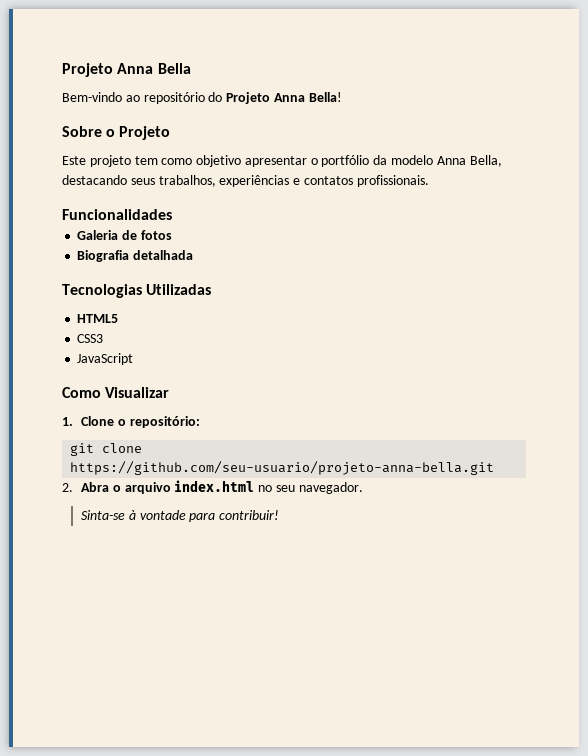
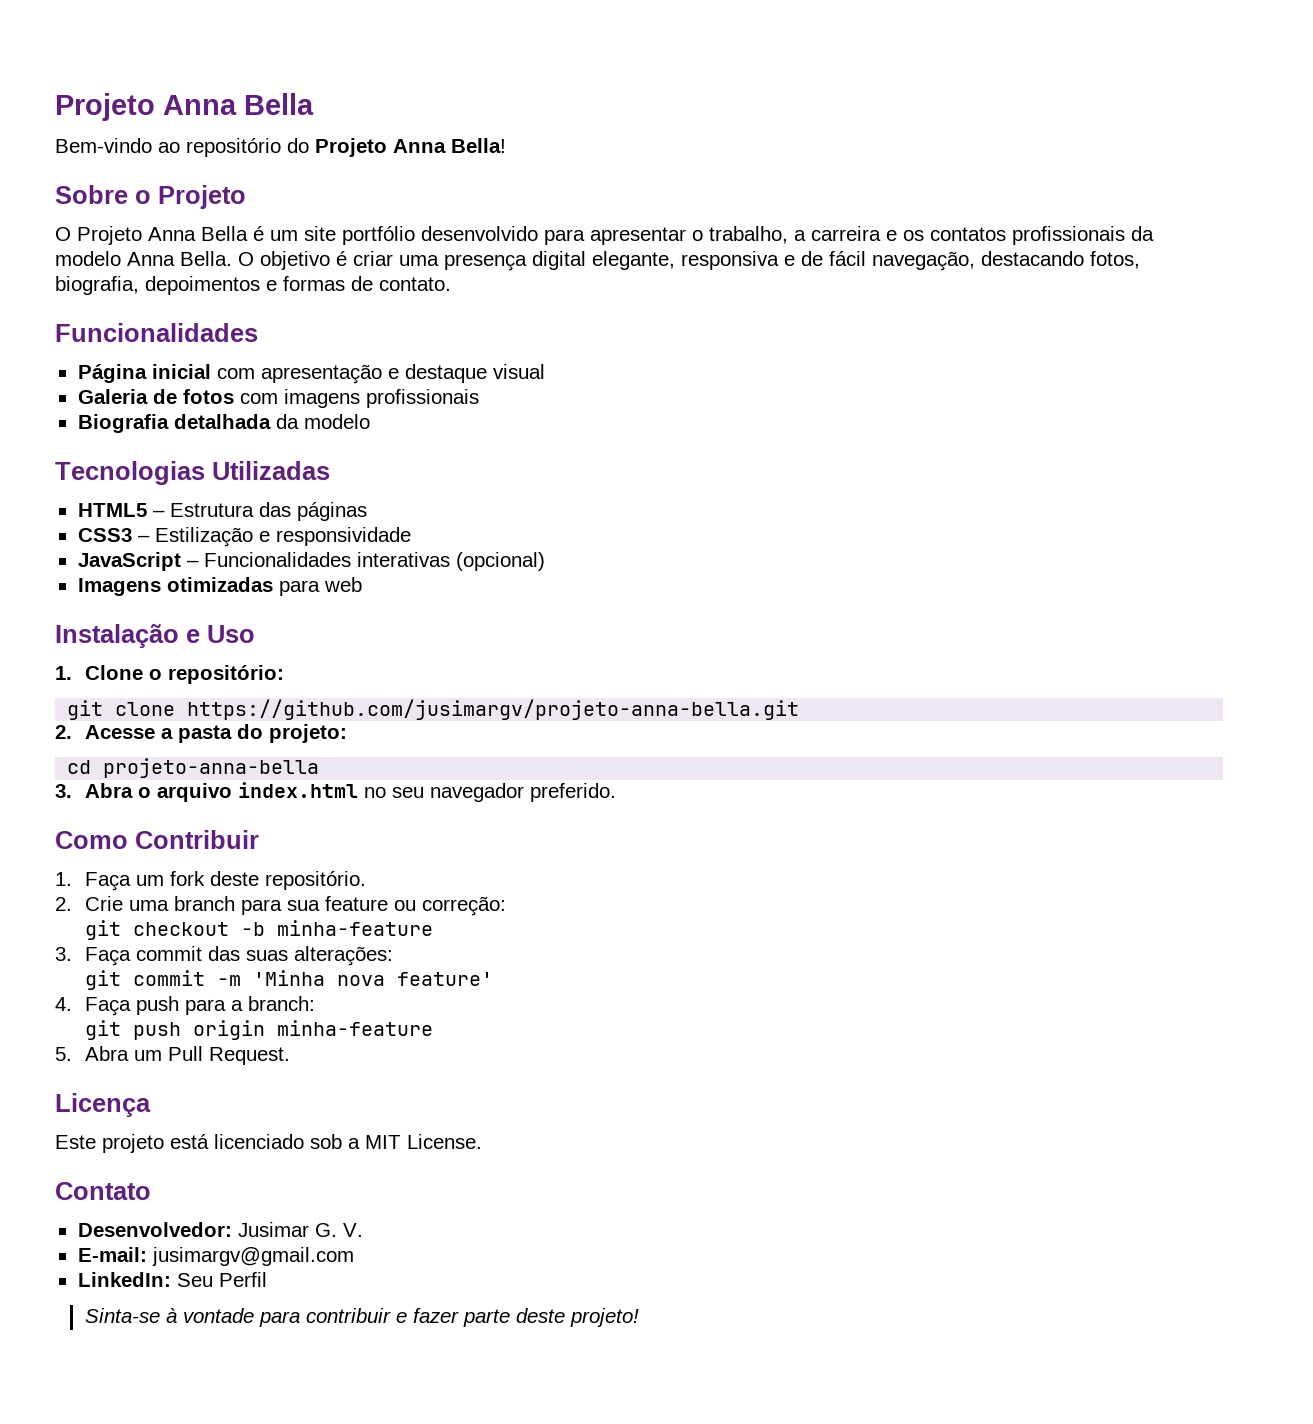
- Este projeto tem como objetivo apresentar o portfólio da modelo Anna Bella, destacando seus trabalhos, experiências e contatos profissionais.
+ O Projeto Anna Bella é um site portfólio desenvolvido para apresentar o trabalho, a carreira e os contatos profissionais da modelo Anna Bella. O objetivo é criar uma presença digital elegante, responsiva e de fácil navegação, destacando fotos, biografia, depoimentos e formas de contato.
  Funcionalidades
+ Página inicial com apresentação e destaque visual
- Galeria de fotos
+ Galeria de fotos com imagens profissionais
- Biografia detalhada
+ Biografia detalhada da modelo
- HTML5
- CSS3
- JavaScript
- Como Visualizar
+ HTML5 – Estrutura das páginas
+ CSS3 – Estilização e responsividade
+ JavaScript – Funcionalidades interativas (opcional)
+ Imagens otimizadas para web
+ Instalação e Uso
- git clone https://github.com/seu-usuario/projeto-anna-bella.git
- 2. Abra o arquivo index.html no seu navegador.
- Sinta-se à vontade para contribuir!
+ git clone https://github.com/jusimargv/projeto-anna-bella.git
+ 2. Acesse a pasta do projeto:
+ cd projeto-anna-bella
+ 3. Abra o arquivo index.html no seu navegador preferido.
+ Como Contribuir
+ 1. Faça um fork deste repositório.
+ 2. Crie uma branch para sua feature ou correção:
+ git checkout -b minha-feature
+ 3. Faça commit das suas alterações:
+ git commit -m 'Minha nova feature'
+ 4. Faça push para a branch:
+ git push origin minha-feature
+ 5. Abra um Pull Request.
+ Licença
+ Este projeto está licenciado sob a MIT License.
+ Contato
+ Desenvolvedor: Jusimar G. V.
+ E-mail: jusimargv@gmail.com
+ LinkedIn: Seu Perfil
+ Sinta-se à vontade para contribuir e fazer parte deste projeto!

